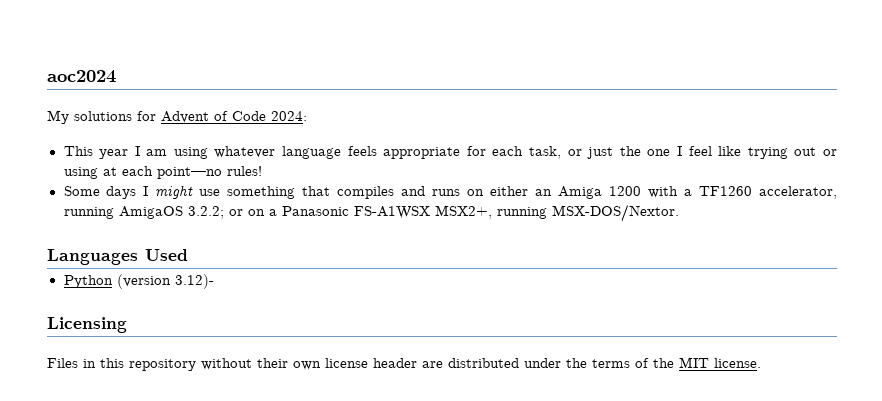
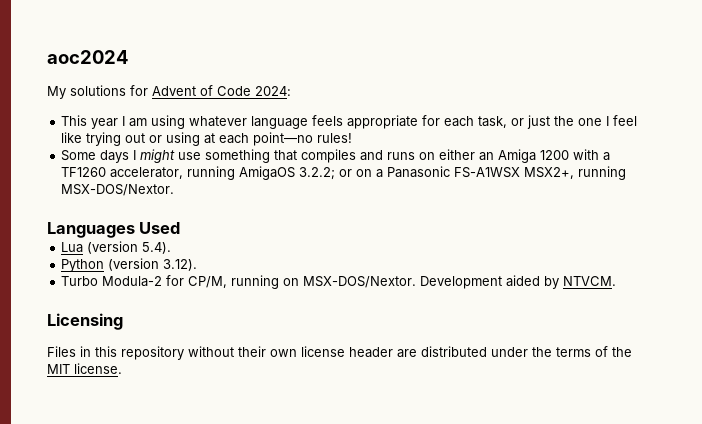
+ Lua (version 5.4).
- Python (version 3.12)-
+ Python (version 3.12).
+ Turbo Modula-2 for CP/M, running on MSX-DOS/Nextor. Development aided by NTVCM.

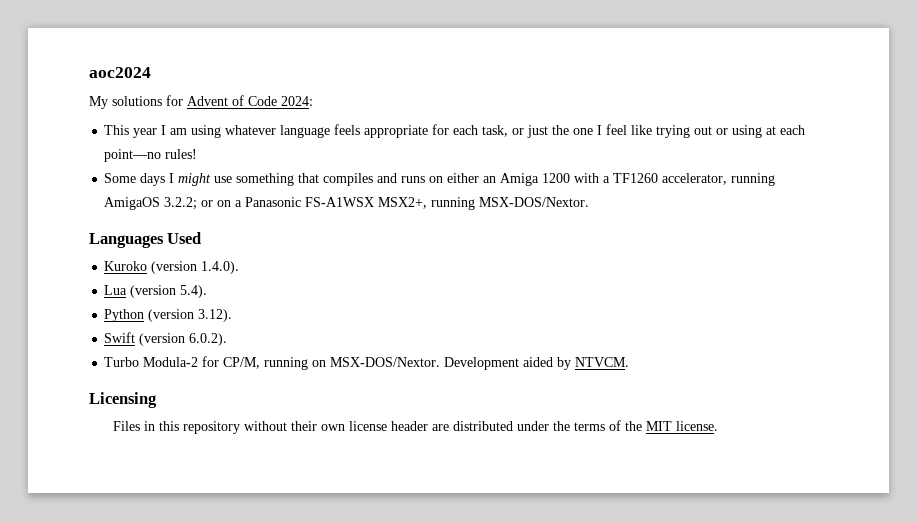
+ Kuroko (version 1.4.0).
+ Swift (version 6.0.2).

